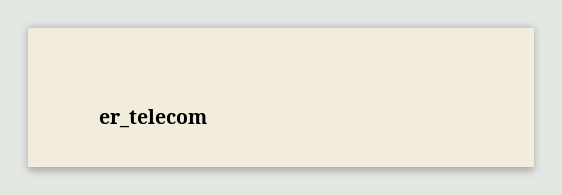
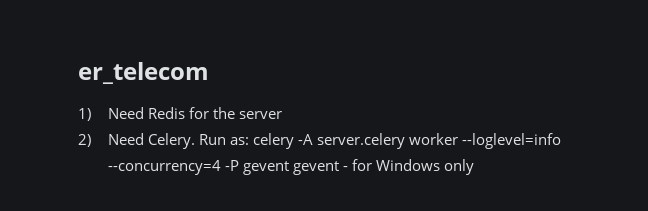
+ 1) Need Redis for the server
+ 2) Need Celery. Run as: celery -A server.celery worker --loglevel=info --concurrency=4 -P gevent gevent - for Windows only

